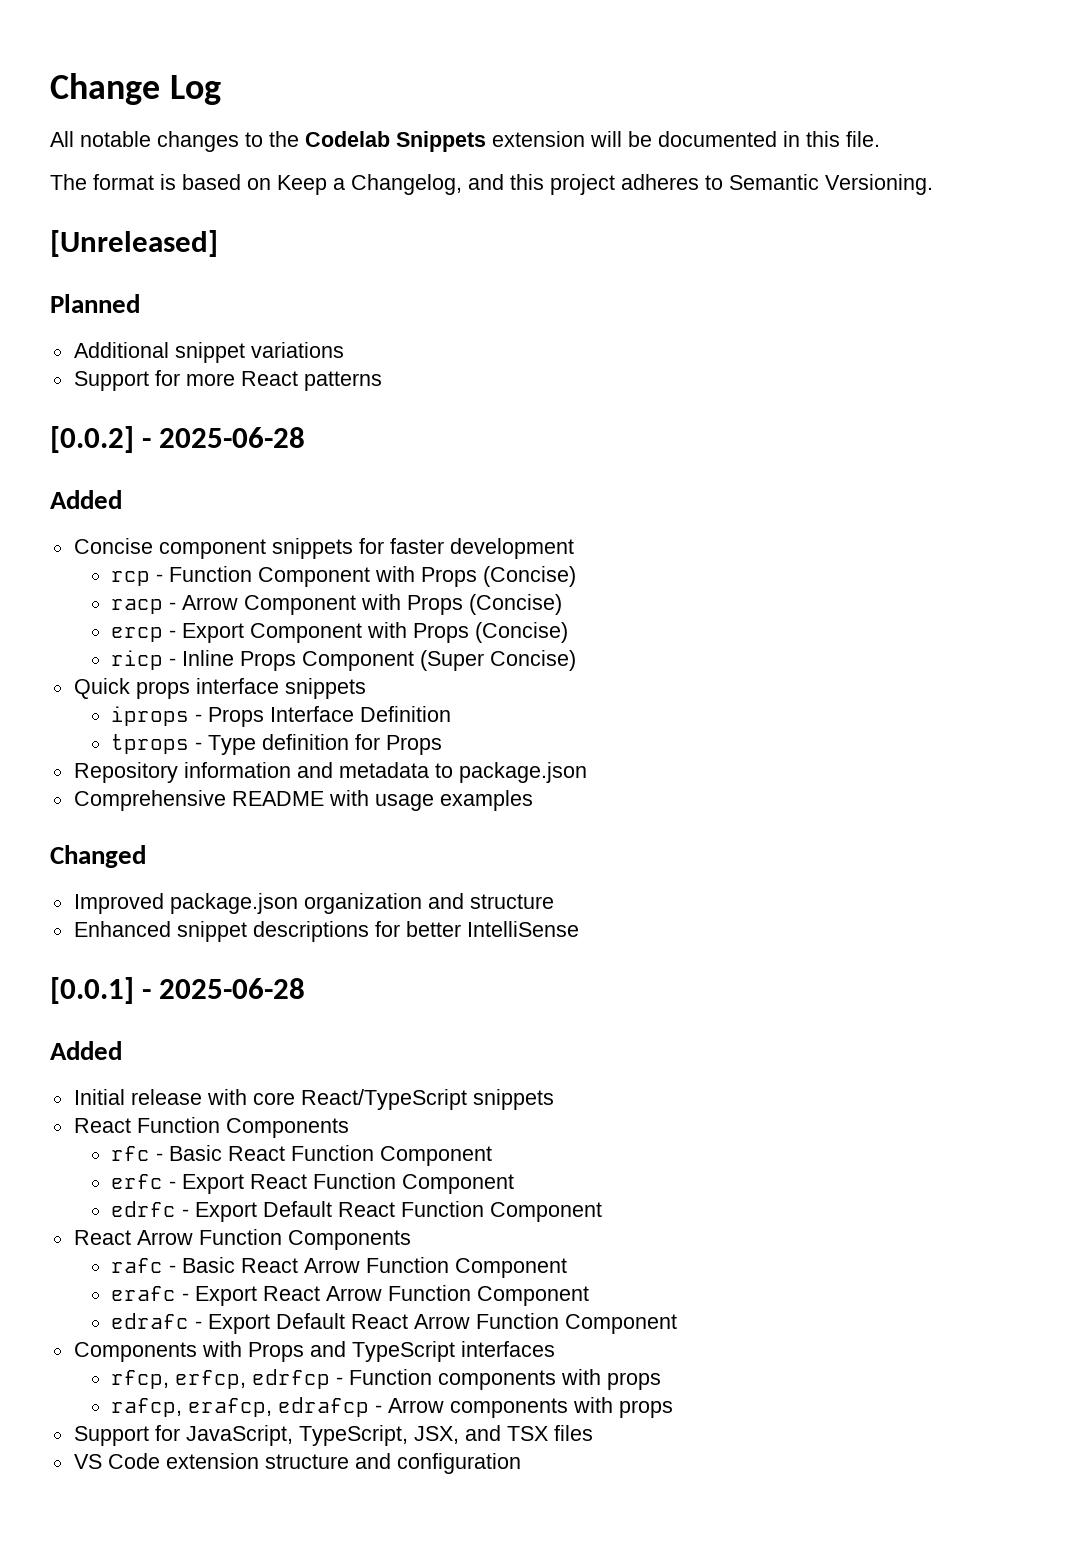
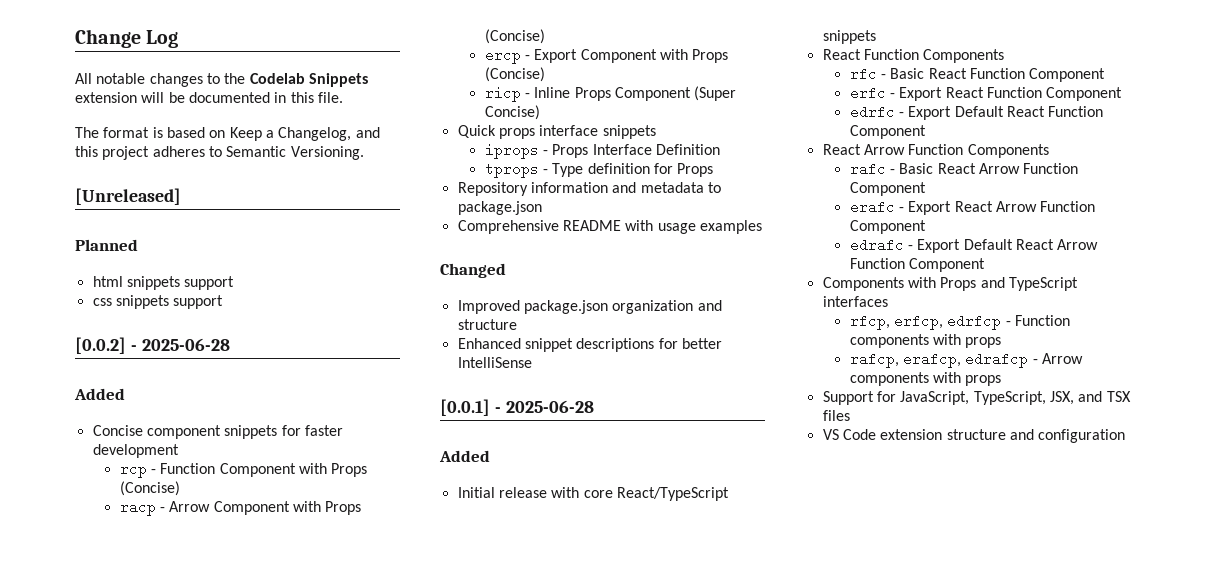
- Additional snippet variations
- Support for more React patterns
+ html snippets support
+ css snippets support

